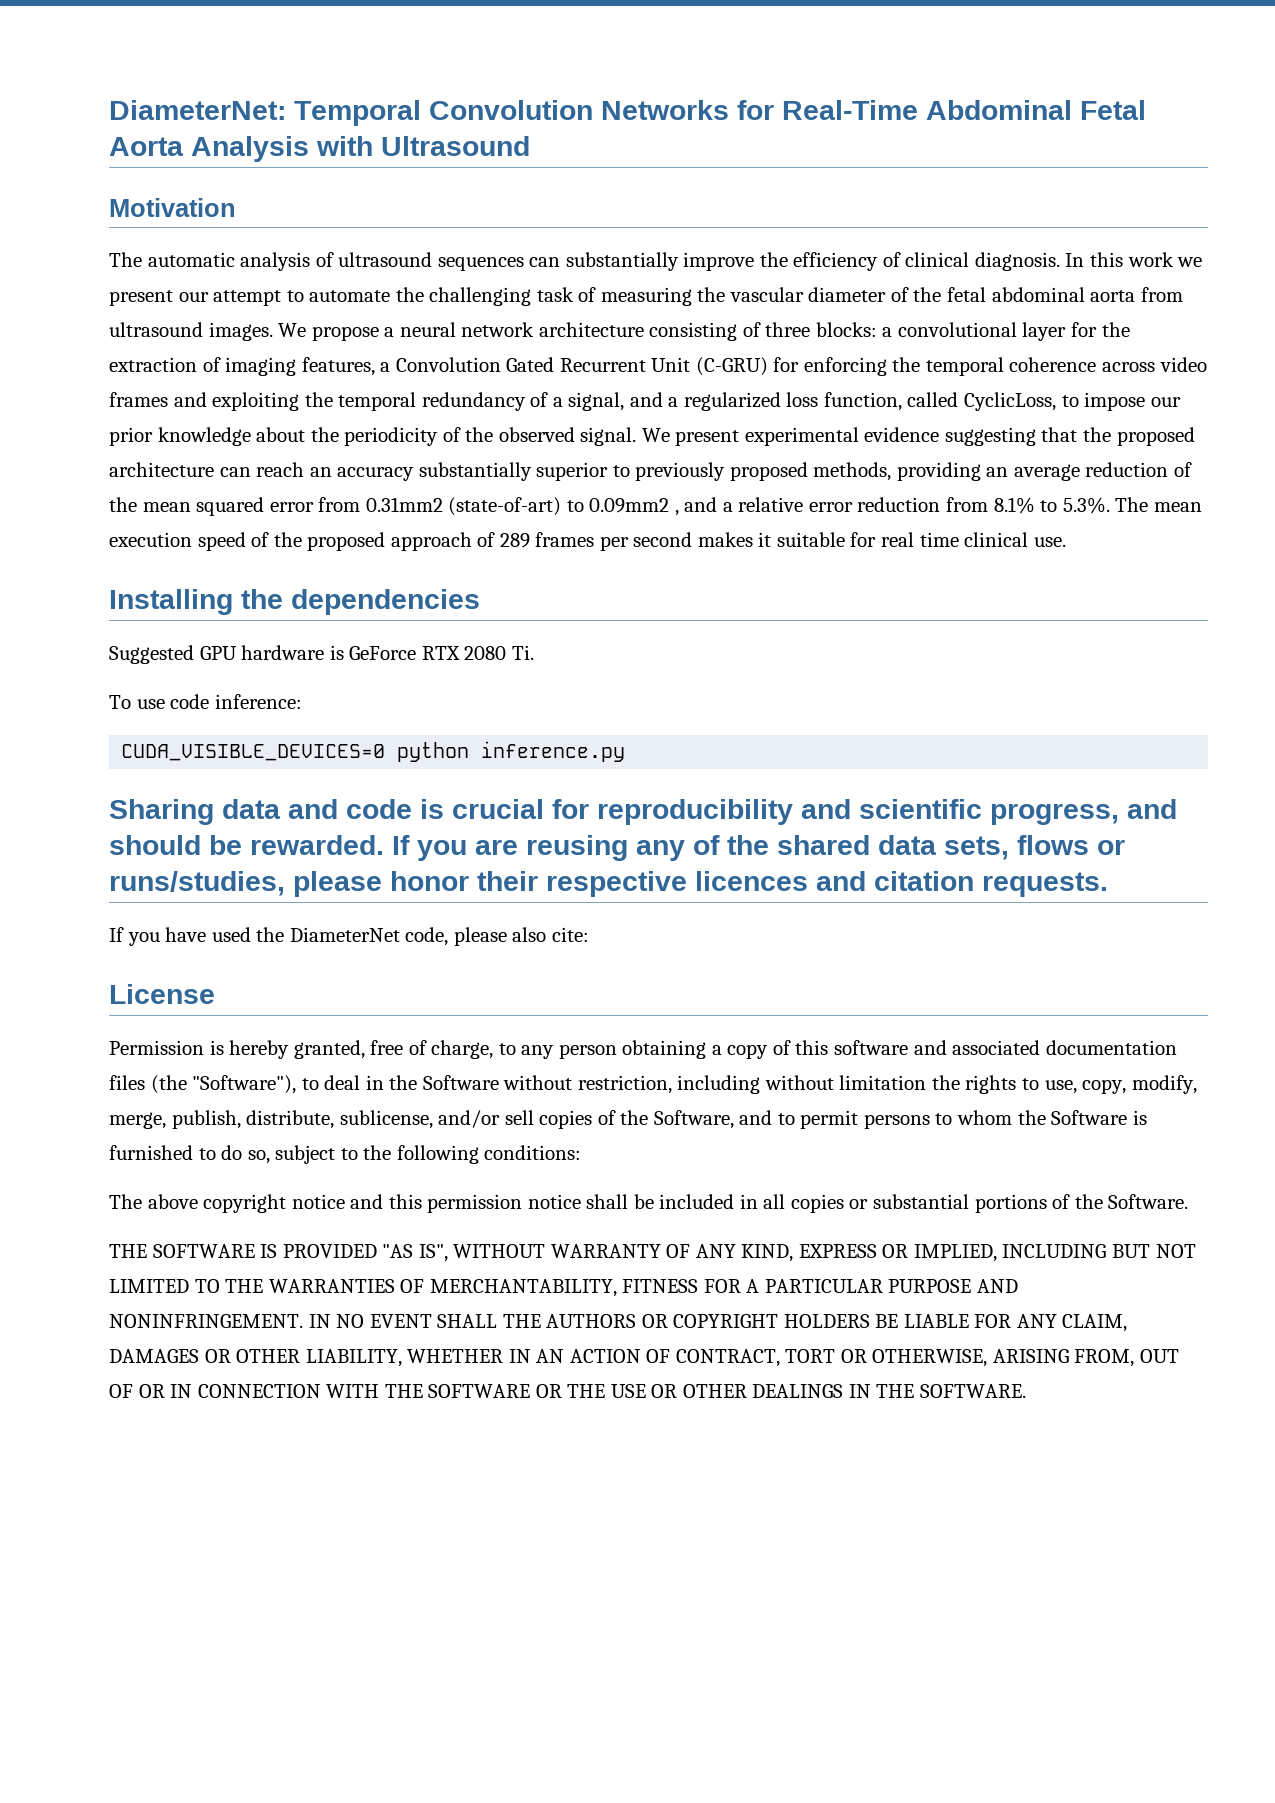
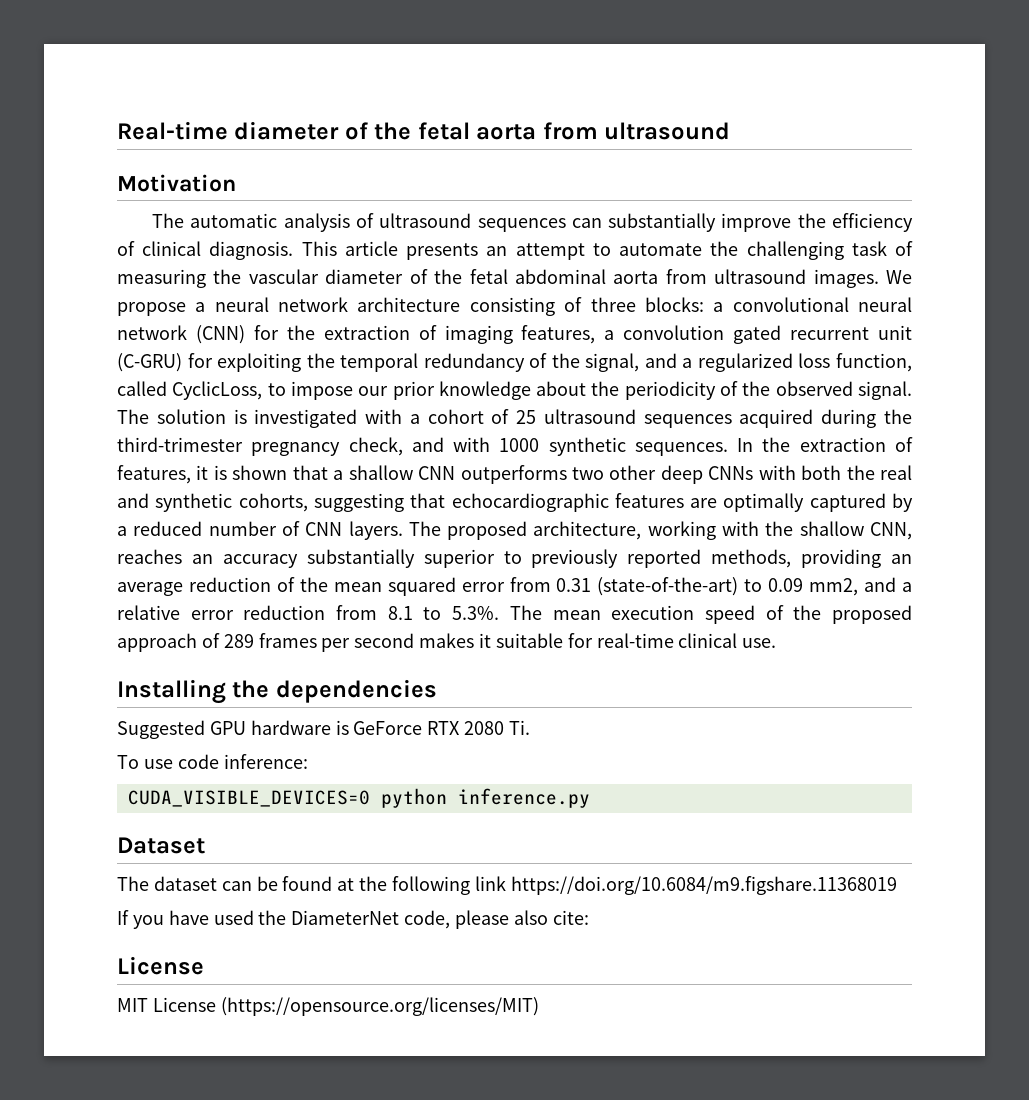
- DiameterNet: Temporal Convolution Networks for Real-Time Abdominal Fetal Aorta Analysis with Ultrasound
+ Real-time diameter of the fetal aorta from ultrasound
- In this work we present our attempt to automate the challenging task of measuring the vascular diameter of the fetal abdominal aorta from ultrasound images.
+ This article presents an attempt to automate the challenging task of measuring the vascular diameter of the fetal abdominal aorta from ultrasound images.
- We propose a neural network architecture consisting of three blocks: a convolutional layer for the extraction of imaging features, a Convolution Gated Recurrent Unit (C-GRU) for enforcing the temporal coherence across video frames and exploiting the temporal redundancy of a signal, and a regularized loss function, called CyclicLoss, to impose our prior knowledge about the periodicity of the observed signal.
+ We propose a neural network architecture consisting of three blocks: a convolutional neural network (CNN) for the extraction of imaging features, a convolution gated recurrent unit (C-GRU) for exploiting the temporal redundancy of the signal, and a regularized loss function, called CyclicLoss, to impose our prior knowledge about the periodicity of the observed signal.
- We present experimental evidence suggesting that the proposed architecture can reach an accuracy substantially superior to previously proposed methods, providing an average reduction of the mean squared error from 0.31mm2 (state-of-art) to 0.09mm2 , and a relative error reduction from 8.1% to 5.3%. The mean execution speed of the proposed approach of 289 frames per second makes it suitable for real time clinical use.
+ The solution is investigated with a cohort of 25 ultrasound sequences acquired during the third-trimester pregnancy check, and with 1000 synthetic sequences. In the extraction of features, it is shown that a shallow CNN outperforms two other deep CNNs with both the real and synthetic cohorts, suggesting that echocardiographic features are optimally captured by a reduced number of CNN layers. The proposed architecture, working with the shallow CNN, reaches an accuracy substantially superior to previously reported methods, providing an average reduction of the mean squared error from 0.31 (state-of-the-art) to 0.09 mm2, and a relative error reduction from 8.1 to 5.3%. The mean execution speed of the proposed approach of 289 frames per second makes it suitable for real-time clinical use.
- Sharing data and code is crucial for reproducibility and scientific progress, and should be rewarded. If you are reusing any of the shared data sets, flows or runs/studies, please honor their respective licences and citation requests.
+ Dataset
+ The dataset can be found at the following link https://doi.org/10.6084/m9.figshare.11368019
- Permission is hereby granted, free of charge, to any person obtaining a copy of this software and associated documentation files (the "Software"), to deal in the Software without restriction, including without limitation the rights to use, copy, modify, merge, publish, distribute, sublicense, and/or sell copies of the Software, and to permit persons to whom the Software is furnished to do so, subject to the following conditions:
- The above copyright notice and this permission notice shall be included in all copies or substantial portions of the Software.
- THE SOFTWARE IS PROVIDED "AS IS", WITHOUT WARRANTY OF ANY KIND, EXPRESS OR IMPLIED, INCLUDING BUT NOT LIMITED TO THE WARRANTIES OF MERCHANTABILITY, FITNESS FOR A PARTICULAR PURPOSE AND NONINFRINGEMENT. IN NO EVENT SHALL THE AUTHORS OR COPYRIGHT HOLDERS BE LIABLE FOR ANY CLAIM, DAMAGES OR OTHER LIABILITY, WHETHER IN AN ACTION OF CONTRACT, TORT OR OTHERWISE, ARISING FROM, OUT OF OR IN CONNECTION WITH THE SOFTWARE OR THE USE OR OTHER DEALINGS IN THE SOFTWARE.
+ MIT License (https://opensource.org/licenses/MIT)

